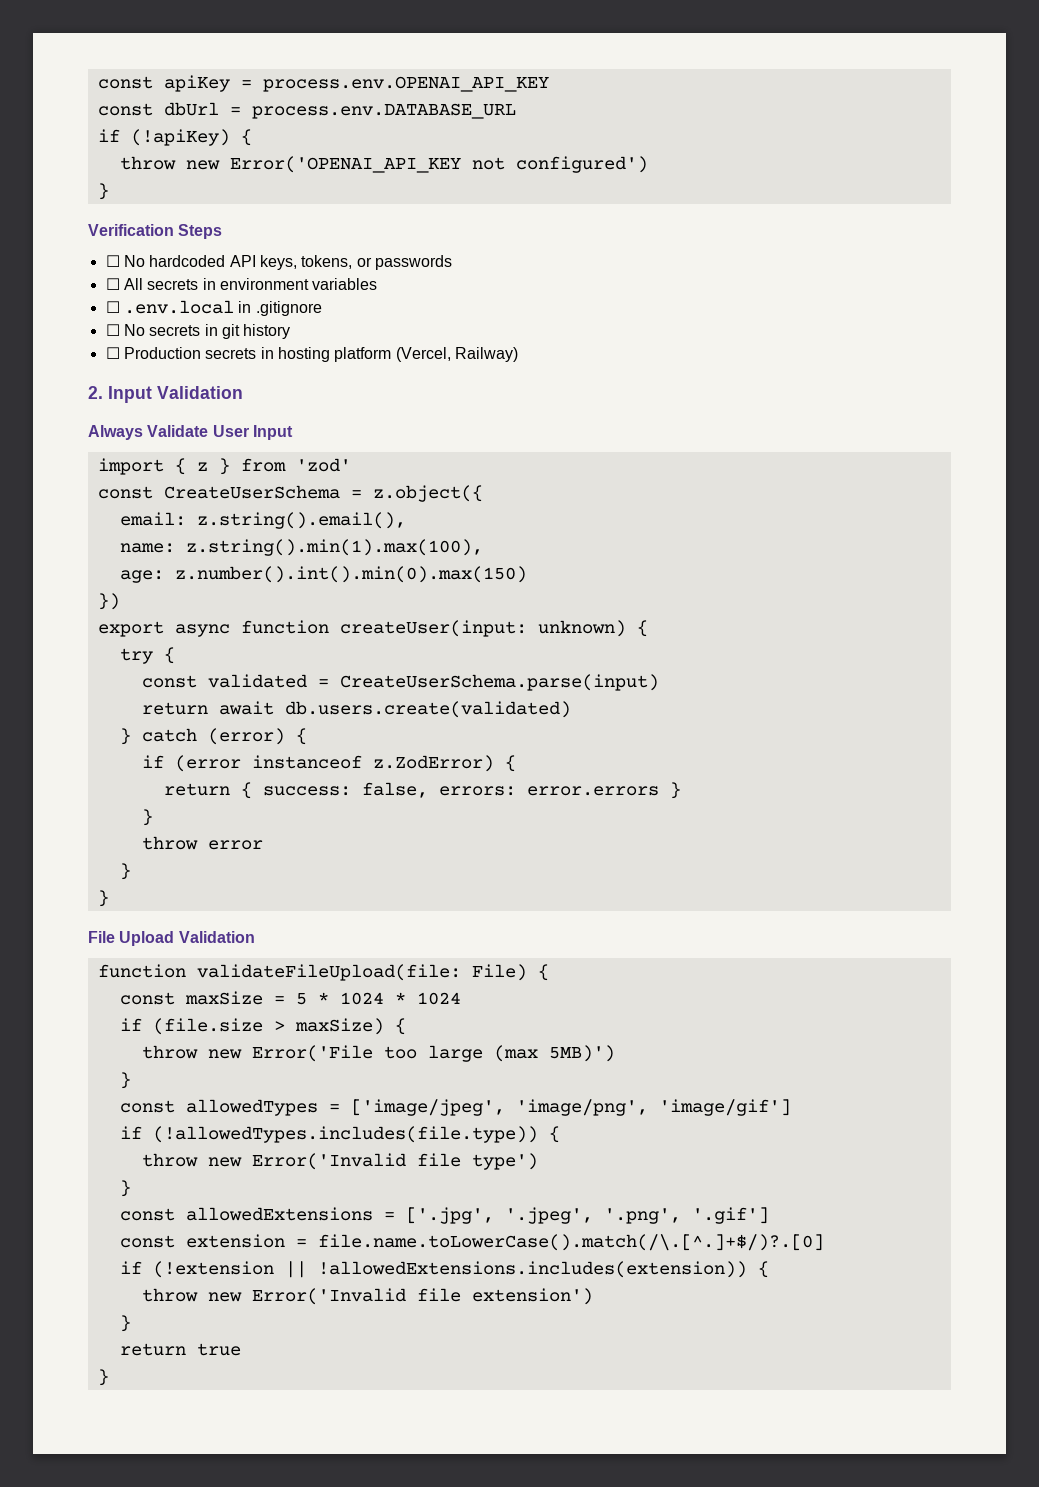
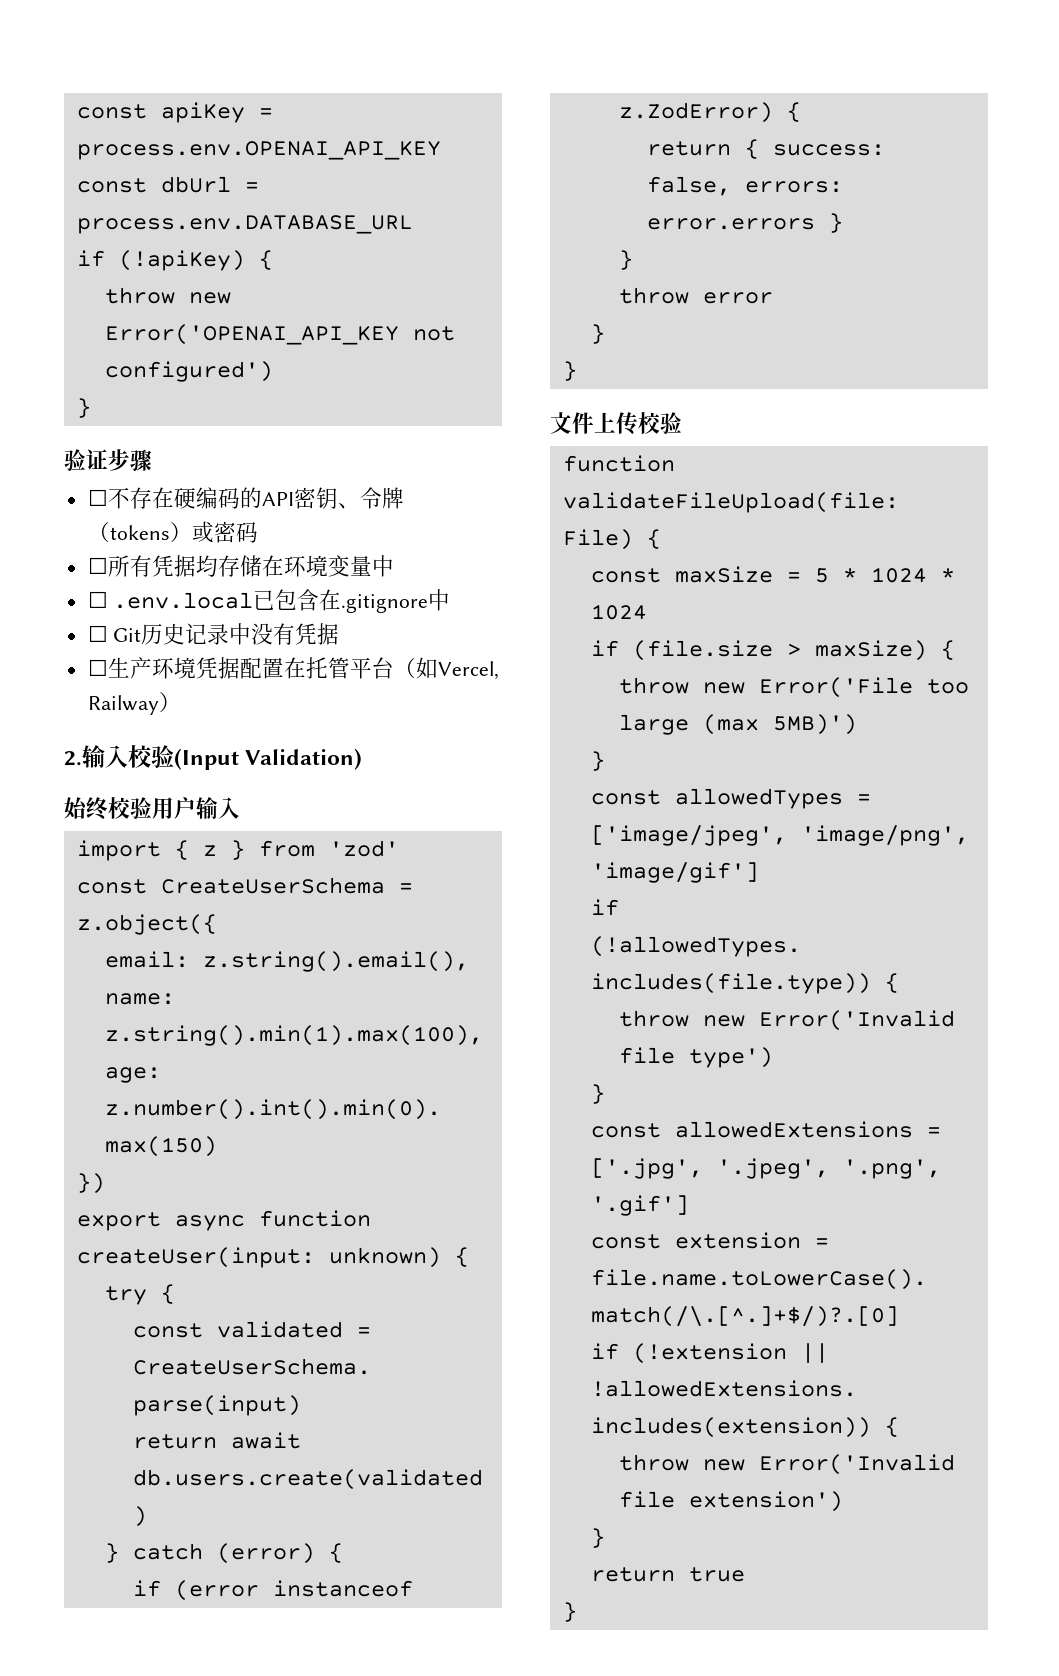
- Verification Steps
- ☐ No hardcoded API keys, tokens, or passwords
- ☐ All secrets in environment variables
+ 验证步骤
+ ☐不存在硬编码的API密钥、令牌（tokens）或密码
+ ☐所有凭据均存储在环境变量中
- ☐ .env.local in .gitignore
- ☐ No secrets in git history
- ☐ Production secrets in hosting platform (Vercel, Railway)
- 2. Input Validation
- Always Validate User Input
+ ☐ .env.local已包含在.gitignore中
+ ☐ Git历史记录中没有凭据
+ ☐生产环境凭据配置在托管平台（如Vercel, Railway）
+ 2.输入校验(Input Validation)
+ 始终校验用户输入
- File Upload Validation
+ 文件上传校验

